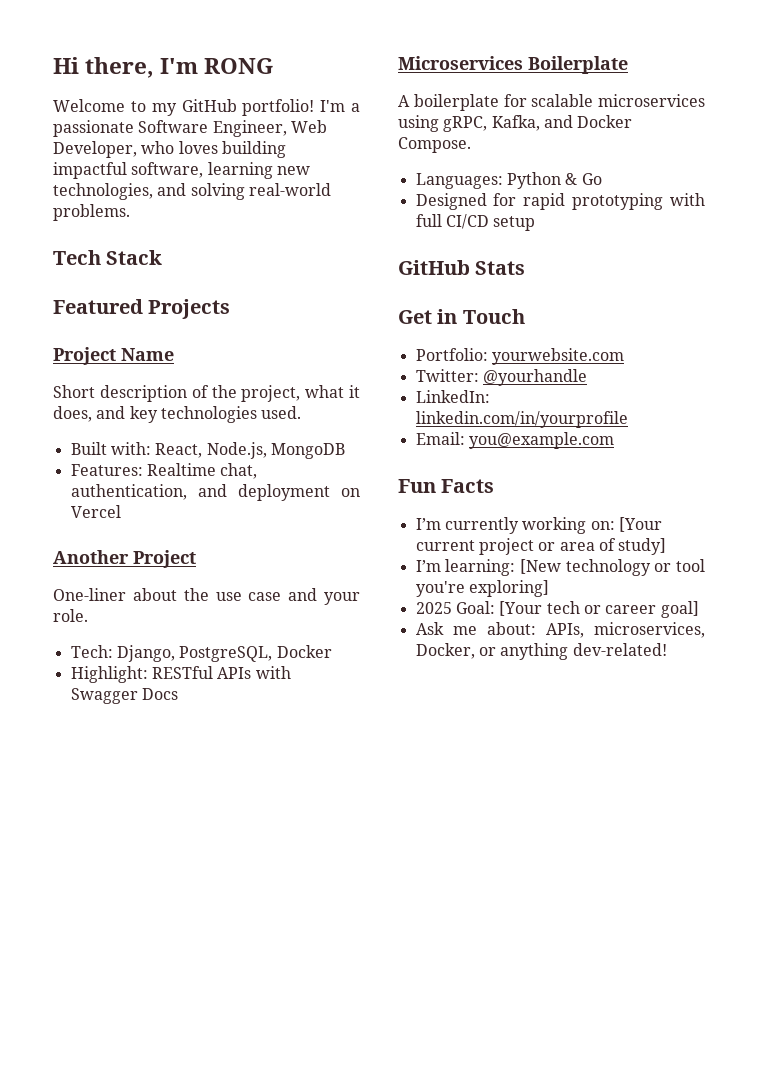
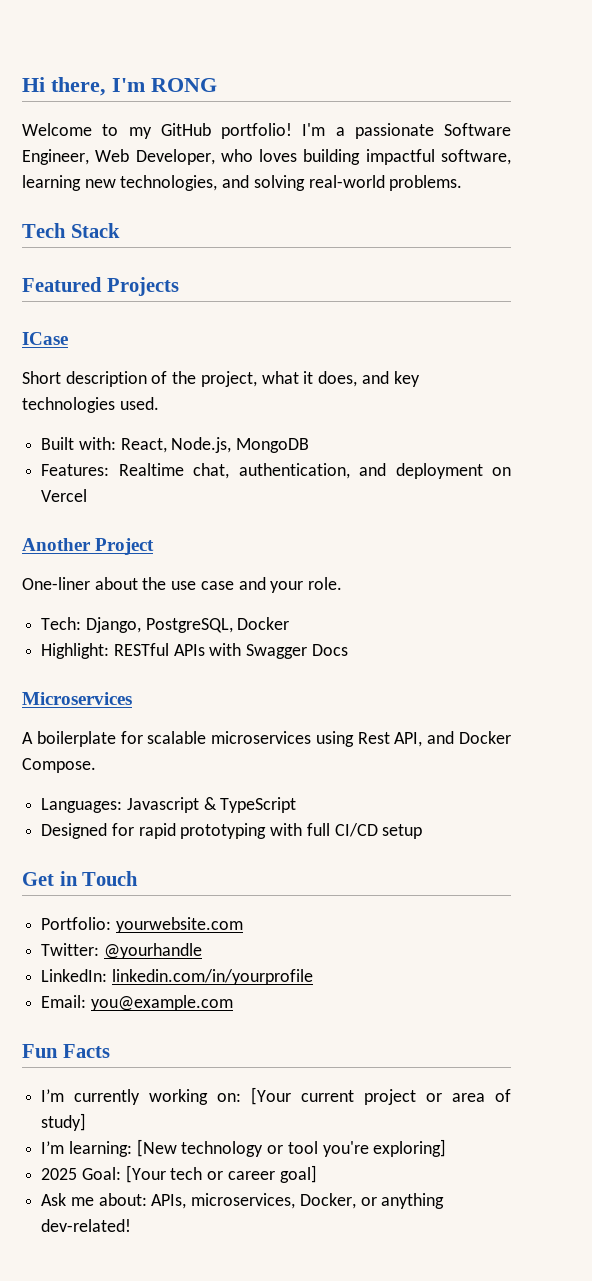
- Project Name
+ ICase
- Microservices Boilerplate
+ Microservices
- A boilerplate for scalable microservices using gRPC, Kafka, and Docker Compose.
+ A boilerplate for scalable microservices using Rest API, and Docker Compose.
- Languages: Python & Go
+ Languages: Javascript & TypeScript
- GitHub Stats

